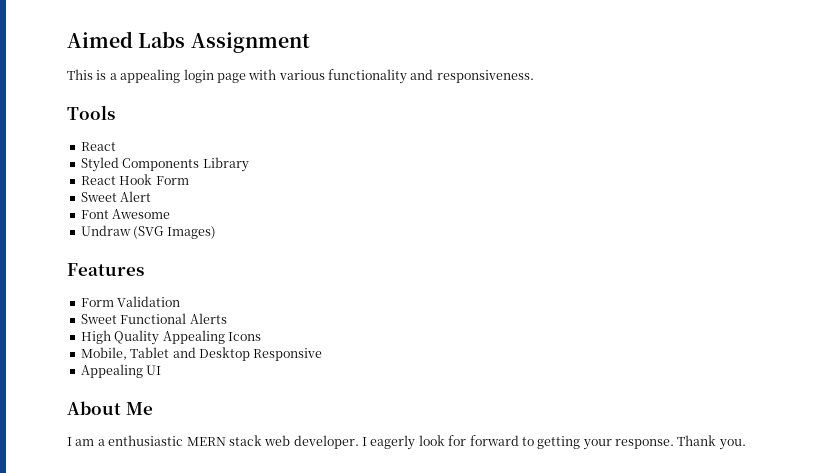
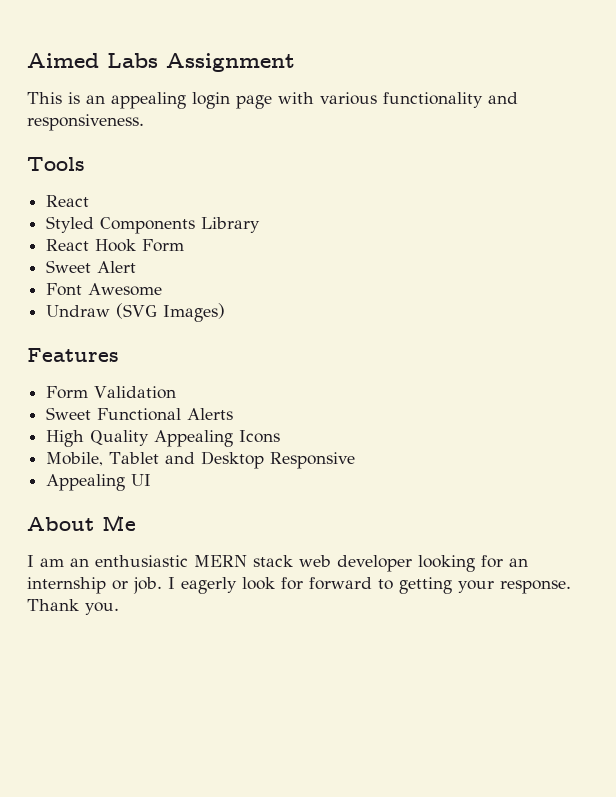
- This is a appealing login page with various functionality and responsiveness.
+ This is an appealing login page with various functionality and responsiveness.
- I am a enthusiastic MERN stack web developer.
+ I am an enthusiastic MERN stack web developer looking for an internship or job.

